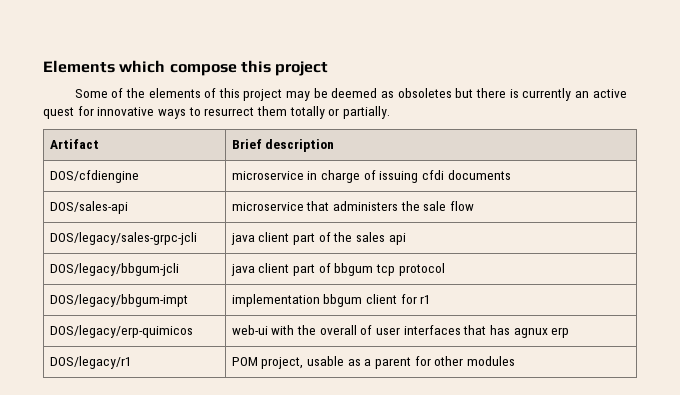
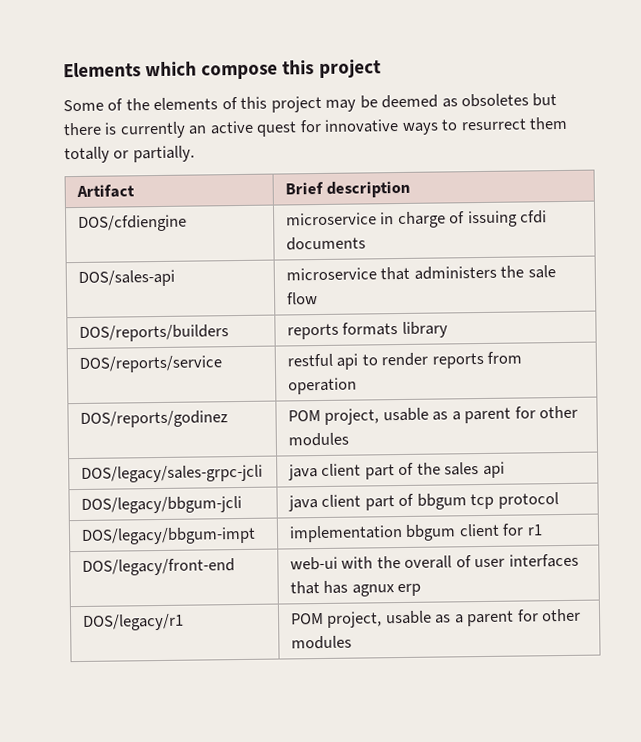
+ DOS/reports/builders | reports formats library
+ DOS/reports/service | restful api to render reports from operation
+ DOS/reports/godinez | POM project, usable as a parent for other modules
- DOS/legacy/erp-quimicos | web-ui with the overall of user interfaces that has agnux erp
+ DOS/legacy/front-end | web-ui with the overall of user interfaces that has agnux erp

